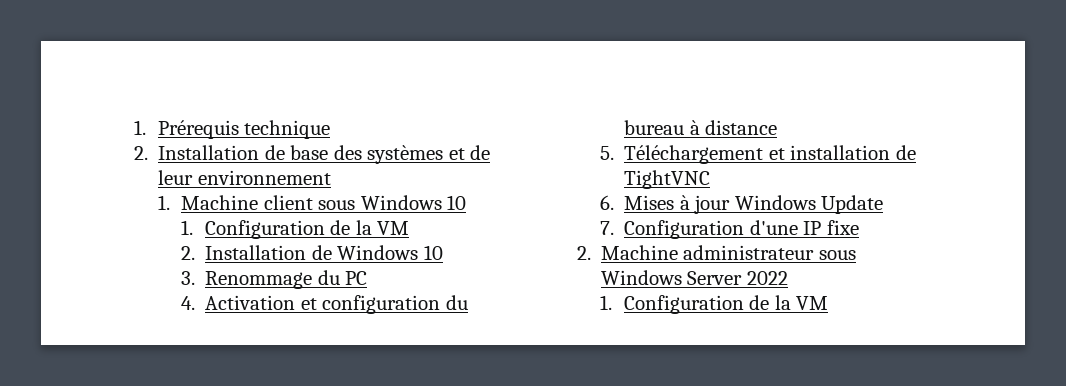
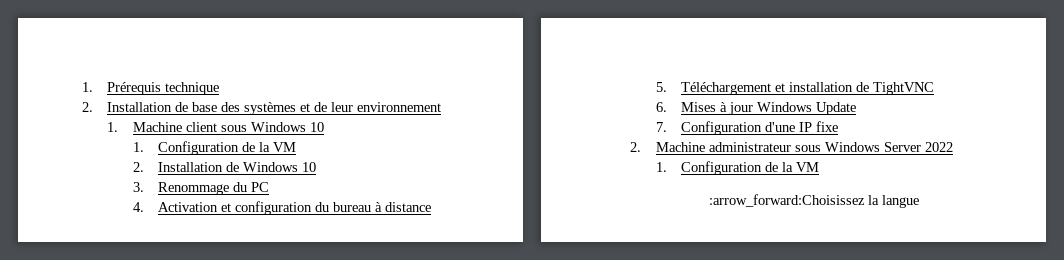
+ :arrow_forward:Choisissez la langue

